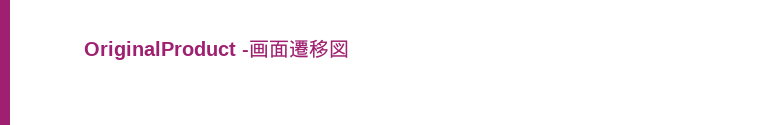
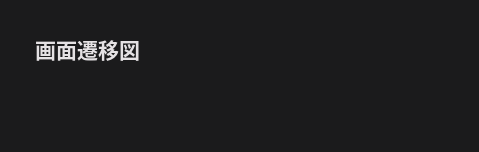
- OriginalProduct -画面遷移図
+ 画面遷移図

